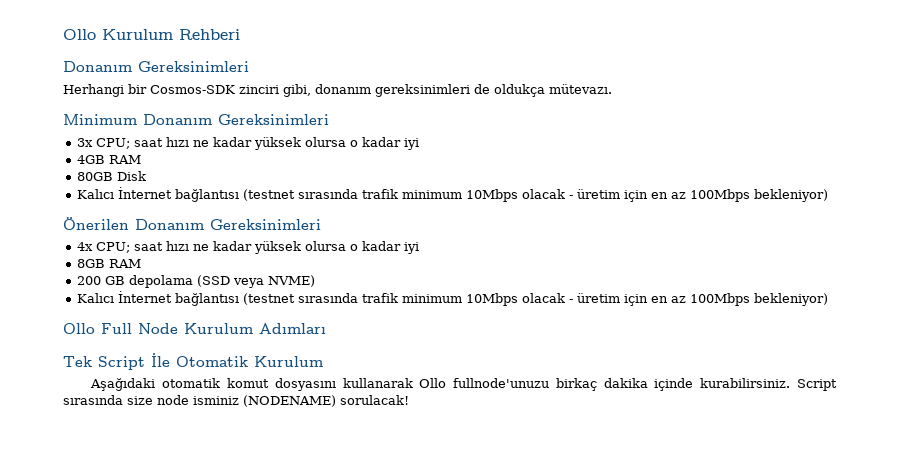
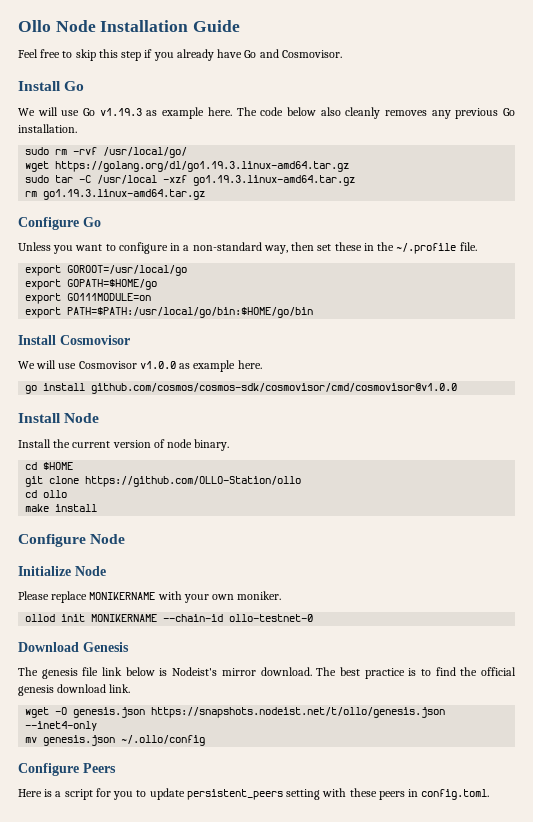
- Ollo Kurulum Rehberi
- Donanım Gereksinimleri
- Herhangi bir Cosmos-SDK zinciri gibi, donanım gereksinimleri de oldukça mütevazı.
- Minimum Donanım Gereksinimleri
- 3x CPU; saat hızı ne kadar yüksek olursa o kadar iyi
- 4GB RAM
- 80GB Disk
- Kalıcı İnternet bağlantısı (testnet sırasında trafik minimum 10Mbps olacak - üretim için en az 100Mbps bekleniyor)
- Önerilen Donanım Gereksinimleri
- 4x CPU; saat hızı ne kadar yüksek olursa o kadar iyi
- 8GB RAM
- 200 GB depolama (SSD veya NVME)
- Kalıcı İnternet bağlantısı (testnet sırasında trafik minimum 10Mbps olacak - üretim için en az 100Mbps bekleniyor)
- Ollo Full Node Kurulum Adımları
- Tek Script İle Otomatik Kurulum
- Aşağıdaki otomatik komut dosyasını kullanarak Ollo fullnode'unuzu birkaç dakika içinde kurabilirsiniz. Script sırasında size node isminiz (NODENAME) sorulacak!
+ Ollo Node Installation Guide
+ Feel free to skip this step if you already have Go and Cosmovisor.
+ Install Go
+ We will use Go v1.19.3 as example here. The code below also cleanly removes any previous Go installation.
+ sudo rm -rvf /usr/local/go/
+ wget https://golang.org/dl/go1.19.3.linux-amd64.tar.gz
+ sudo tar -C /usr/local -xzf go1.19.3.linux-amd64.tar.gz
+ rm go1.19.3.linux-amd64.tar.gz
+ Configure Go
+ Unless you want to configure in a non-standard way, then set these in the ~/.profile file.
+ export GOROOT=/usr/local/go
+ export GOPATH=$HOME/go
+ export GO111MODULE=on
+ export PATH=$PATH:/usr/local/go/bin:$HOME/go/bin
+ Install Cosmovisor
+ We will use Cosmovisor v1.0.0 as example here.
+ go install github.com/cosmos/cosmos-sdk/cosmovisor/cmd/cosmovisor@v1.0.0
+ Install Node
+ Install the current version of node binary.
+ cd $HOME
+ git clone https://github.com/OLLO-Station/ollo
+ cd ollo
+ make install
+ Configure Node
+ Initialize Node
+ Please replace MONIKERNAME with your own moniker.
+ ollod init MONIKERNAME --chain-id ollo-testnet-0
+ Download Genesis
+ The genesis file link below is Nodeist's mirror download. The best practice is to find the official genesis download link.
+ wget -O genesis.json https://snapshots.nodeist.net/t/ollo/genesis.json --inet4-only
+ mv genesis.json ~/.ollo/config
+ Configure Peers
+ Here is a script for you to update persistent_peers setting with these peers in config.toml.

